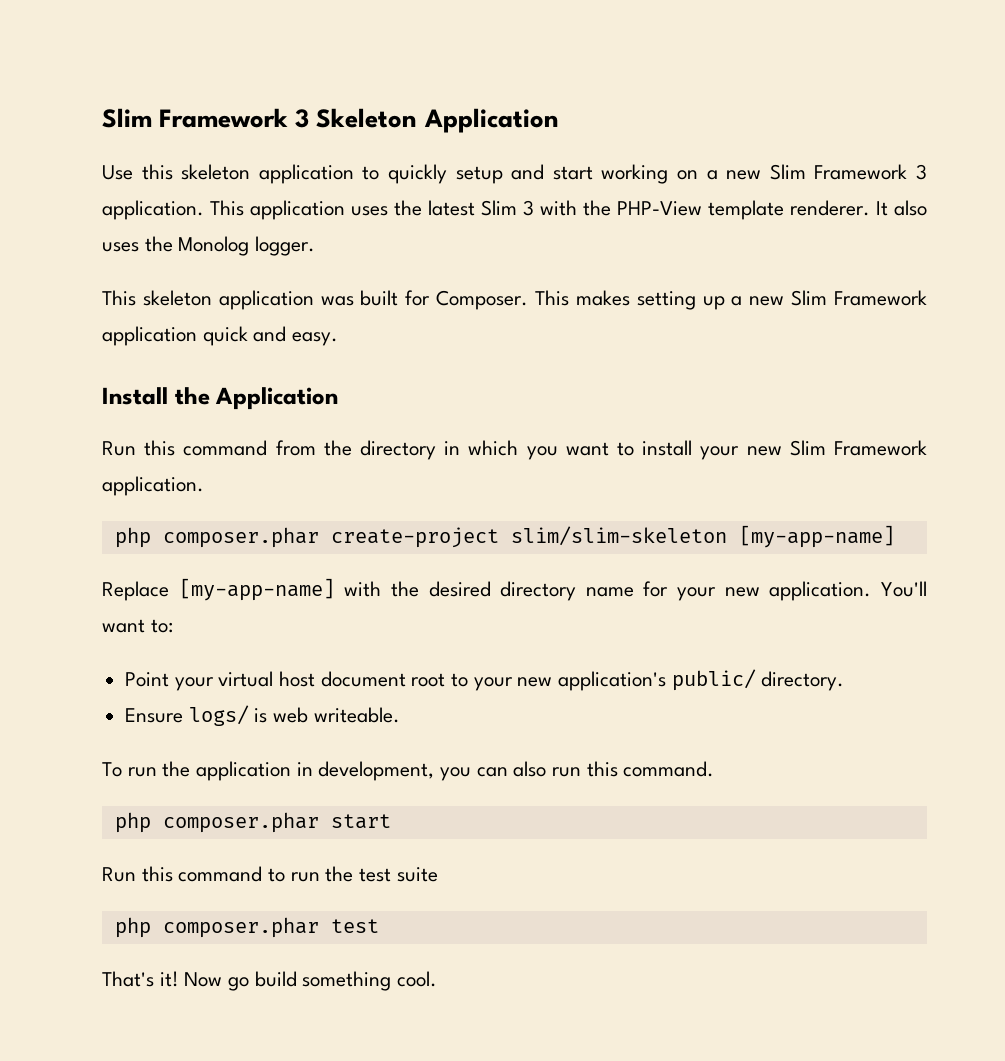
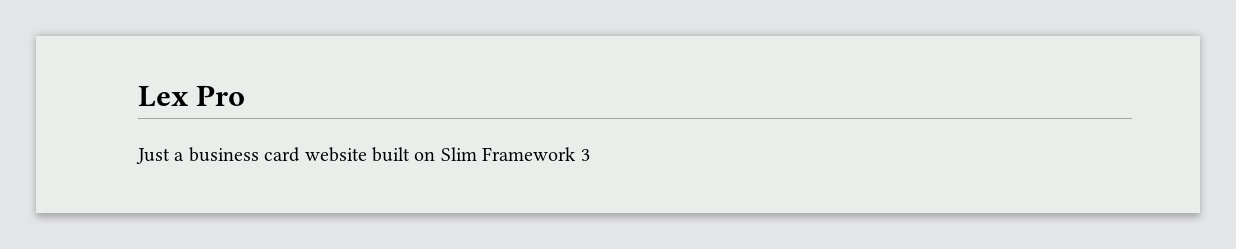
- Slim Framework 3 Skeleton Application
- Use this skeleton application to quickly setup and start working on a new Slim Framework 3 application. This application uses the latest Slim 3 with the PHP-View template renderer. It also uses the Monolog logger.
- This skeleton application was built for Composer. This makes setting up a new Slim Framework application quick and easy.
- Install the Application
- Run this command from the directory in which you want to install your new Slim Framework application.
- php composer.phar create-project slim/slim-skeleton [my-app-name]
- Replace [my-app-name] with the desired directory name for your new application. You'll want to:
- Point your virtual host document root to your new application's public/ directory.
- Ensure logs/ is web writeable.
- To run the application in development, you can also run this command.
- php composer.phar start
- Run this command to run the test suite
- php composer.phar test
- That's it! Now go build something cool.
+ Lex Pro
+ Just a business card website built on Slim Framework 3

